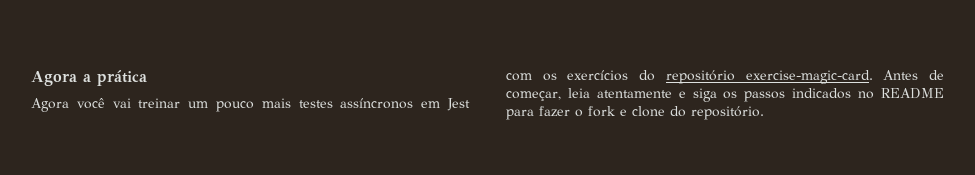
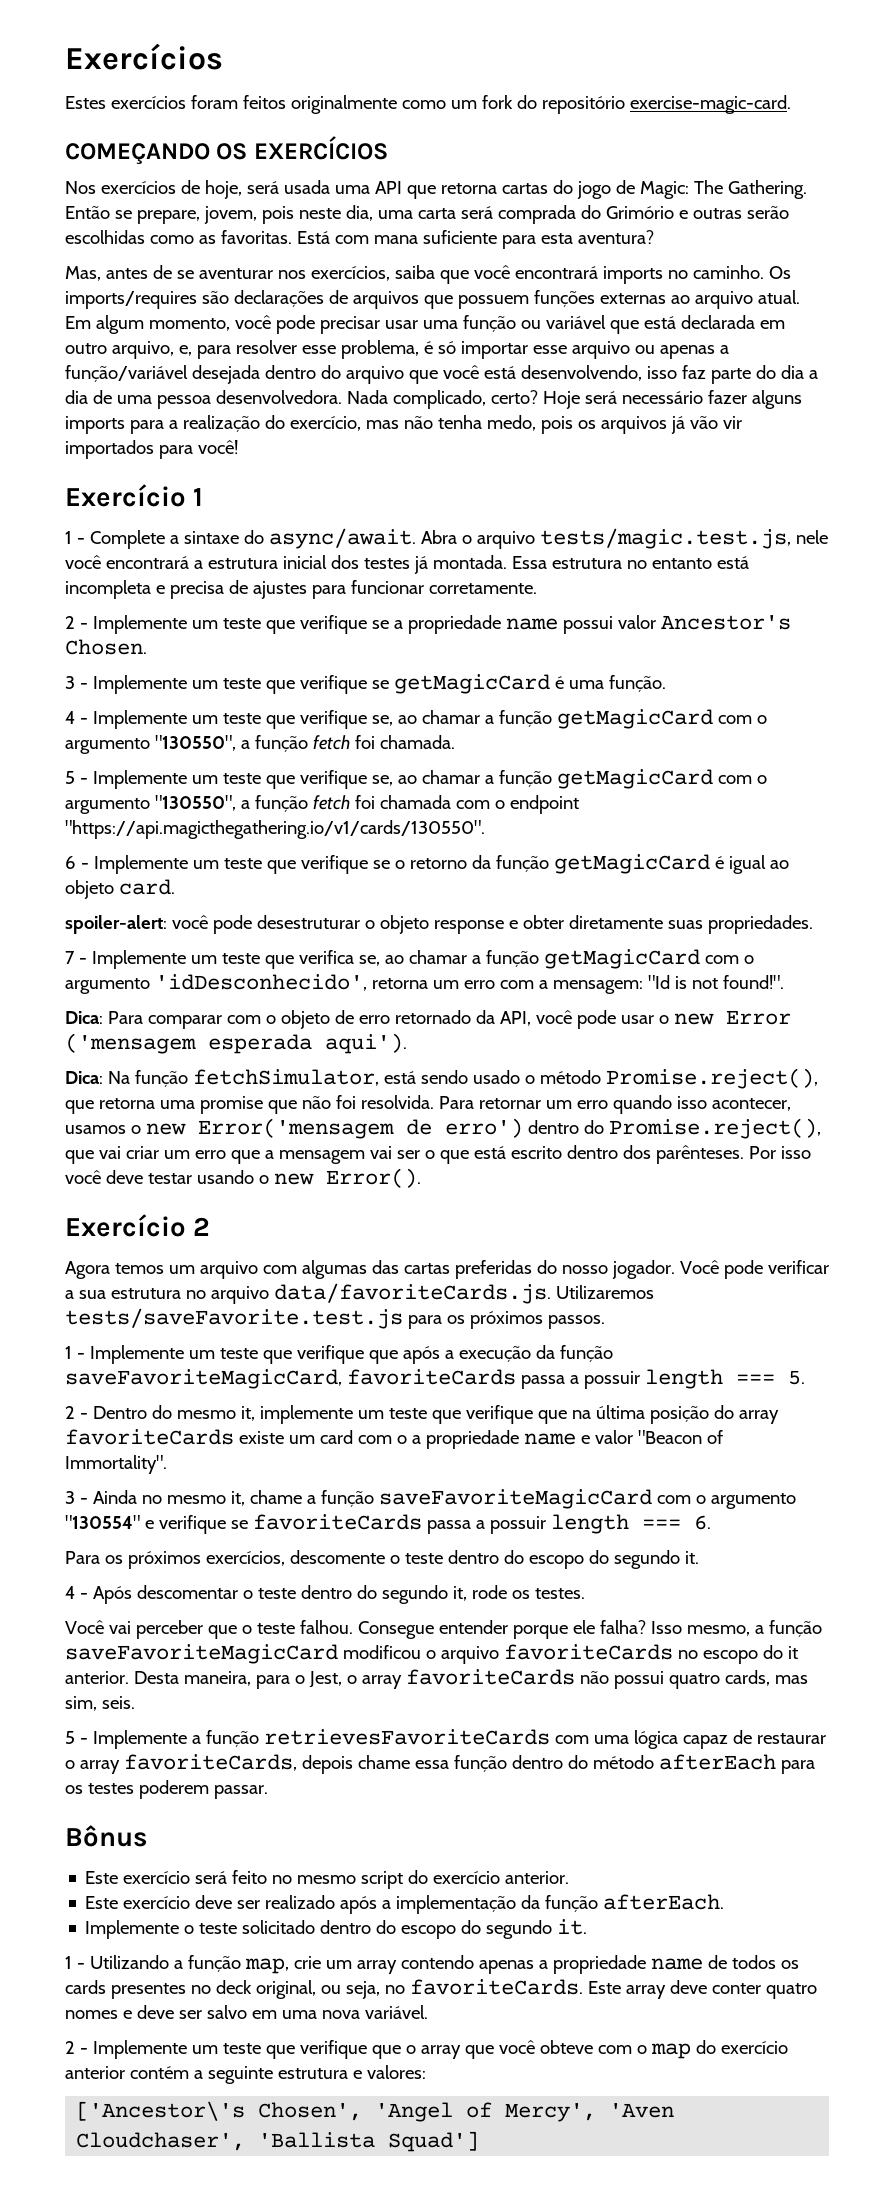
- Agora a prática
- Agora você vai treinar um pouco mais testes assíncronos em Jest com os exercícios do repositório exercise-magic-card. Antes de começar, leia atentamente e siga os passos indicados no README para fazer o fork e clone do repositório.
+ Exercícios
+ Estes exercícios foram feitos originalmente como um fork do repositório exercise-magic-card.
+ COMEÇANDO OS EXERCÍCIOS
+ Nos exercícios de hoje, será usada uma API que retorna cartas do jogo de Magic: The Gathering. Então se prepare, jovem, pois neste dia, uma carta será comprada do Grimório e outras serão escolhidas como as favoritas. Está com mana suficiente para esta aventura?
+ Mas, antes de se aventurar nos exercícios, saiba que você encontrará imports no caminho. Os imports/requires são declarações de arquivos que possuem funções externas ao arquivo atual. Em algum momento, você pode precisar usar uma função ou variável que está declarada em outro arquivo, e, para resolver esse problema, é só importar esse arquivo ou apenas a função/variável desejada dentro do arquivo que você está desenvolvendo, isso faz parte do dia a dia de uma pessoa desenvolvedora. Nada complicado, certo? Hoje será necessário fazer alguns imports para a realização do exercício, mas não tenha medo, pois os arquivos já vão vir importados para você!
+ Exercício 1
+ 1 - Complete a sintaxe do async/await. Abra o arquivo tests/magic.test.js, nele você encontrará a estrutura inicial dos testes já montada. Essa estrutura no entanto está incompleta e precisa de ajustes para funcionar corretamente.
+ 2 - Implemente um teste que verifique se a propriedade name possui valor Ancestor's Chosen.
+ 3 - Implemente um teste que verifique se getMagicCard é uma função.
+ 4 - Implemente um teste que verifique se, ao chamar a função getMagicCard com o argumento "130550", a função fetch foi chamada.
+ 5 - Implemente um teste que verifique se, ao chamar a função getMagicCard com o argumento "130550", a função fetch foi chamada com o endpoint "https://api.magicthegathering.io/v1/cards/130550".
+ 6 - Implemente um teste que verifique se o retorno da função getMagicCard é igual ao objeto card.
+ spoiler-alert: você pode desestruturar o objeto response e obter diretamente suas propriedades.
+ 7 - Implemente um teste que verifica se, ao chamar a função getMagicCard com o argumento 'idDesconhecido', retorna um erro com a mensagem: "Id is not found!".
+ Dica: Para comparar com o objeto de erro retornado da API, você pode usar o new Error ('mensagem esperada aqui').
+ Dica: Na função fetchSimulator, está sendo usado o método Promise.reject(), que retorna uma promise que não foi resolvida. Para retornar um erro quando isso acontecer, usamos o new Error('mensagem de erro') dentro do Promise.reject(), que vai criar um erro que a mensagem vai ser o que está escrito dentro dos parênteses. Por isso você deve testar usando o new Error().
+ Exercício 2
+ Agora temos um arquivo com algumas das cartas preferidas do nosso jogador. Você pode verificar a sua estrutura no arquivo data/favoriteCards.js. Utilizaremos tests/saveFavorite.test.js para os próximos passos.
+ 1 - Implemente um teste que verifique que após a execução da função saveFavoriteMagicCard, favoriteCards passa a possuir length === 5.
+ 2 - Dentro do mesmo it, implemente um teste que verifique que na última posição do array favoriteCards existe um card com o a propriedade name e valor "Beacon of Immortality".
+ 3 - Ainda no mesmo it, chame a função saveFavoriteMagicCard com o argumento "130554" e verifique se favoriteCards passa a possuir length === 6.
+ Para os próximos exercícios, descomente o teste dentro do escopo do segundo it.
+ 4 - Após descomentar o teste dentro do segundo it, rode os testes.
+ Você vai perceber que o teste falhou. Consegue entender porque ele falha? Isso mesmo, a função saveFavoriteMagicCard modificou o arquivo favoriteCards no escopo do it anterior. Desta maneira, para o Jest, o array favoriteCards não possui quatro cards, mas sim, seis.
+ 5 - Implemente a função retrievesFavoriteCards com uma lógica capaz de restaurar o array favoriteCards, depois chame essa função dentro do método afterEach para os testes poderem passar.
+ Bônus
+ Este exercício será feito no mesmo script do exercício anterior.
+ Este exercício deve ser realizado após a implementação da função afterEach.
+ Implemente o teste solicitado dentro do escopo do segundo it.
+ 1 - Utilizando a função map, crie um array contendo apenas a propriedade name de todos os cards presentes no deck original, ou seja, no favoriteCards. Este array deve conter quatro nomes e deve ser salvo em uma nova variável.
+ 2 - Implemente um teste que verifique que o array que você obteve com o map do exercício anterior contém a seguinte estrutura e valores:
+ ['Ancestor\'s Chosen', 'Angel of Mercy', 'Aven Cloudchaser', 'Ballista Squad']

